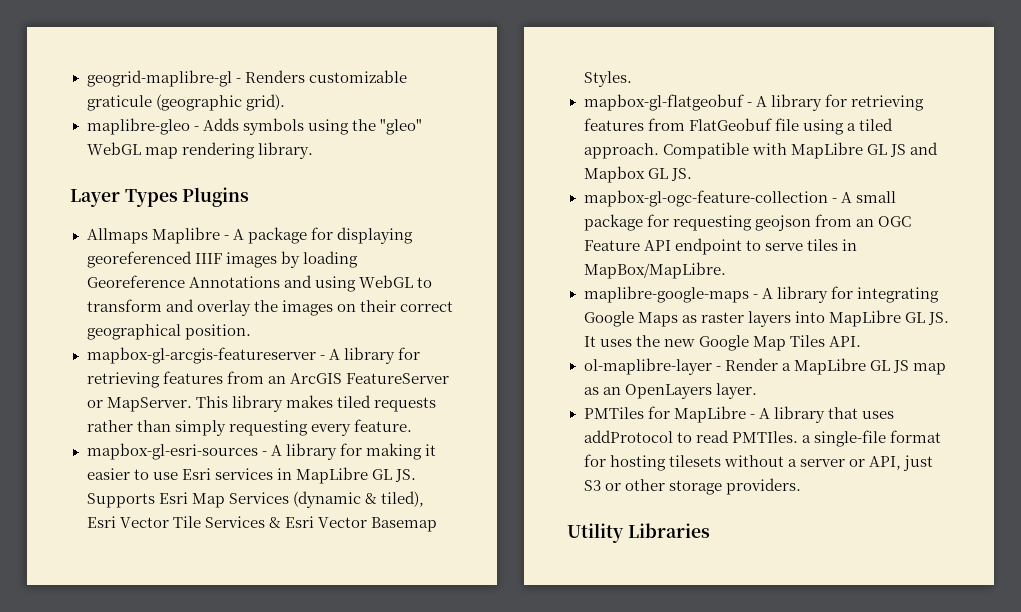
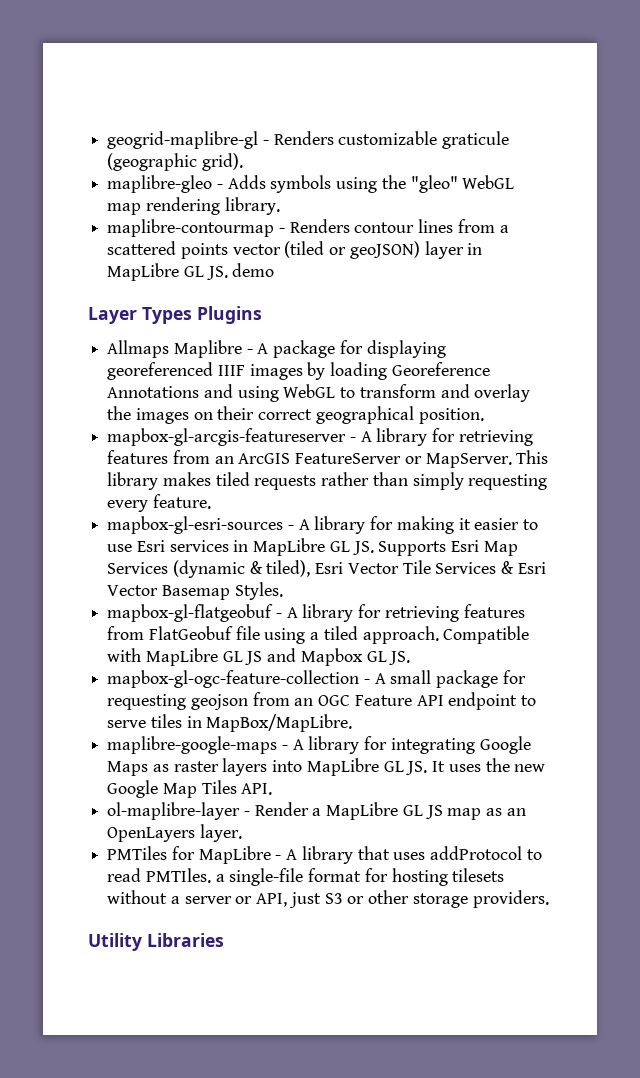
+ maplibre-contourmap - Renders contour lines from a scattered points vector (tiled or geoJSON) layer in MapLibre GL JS. demo

